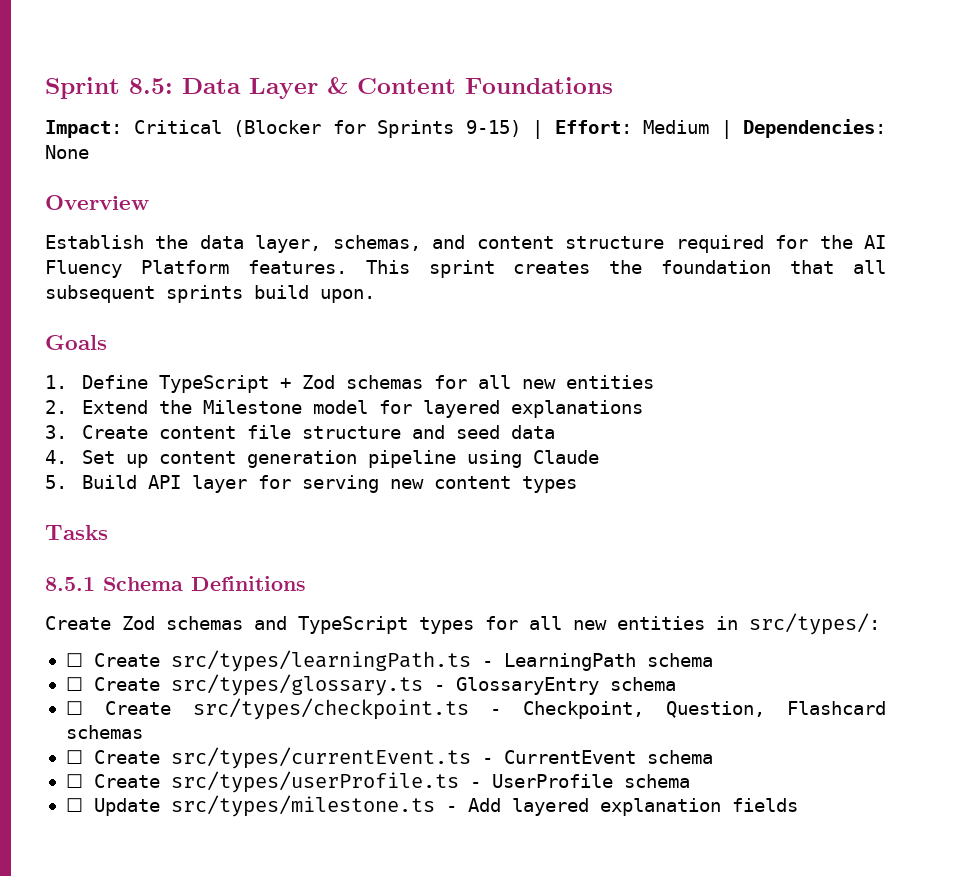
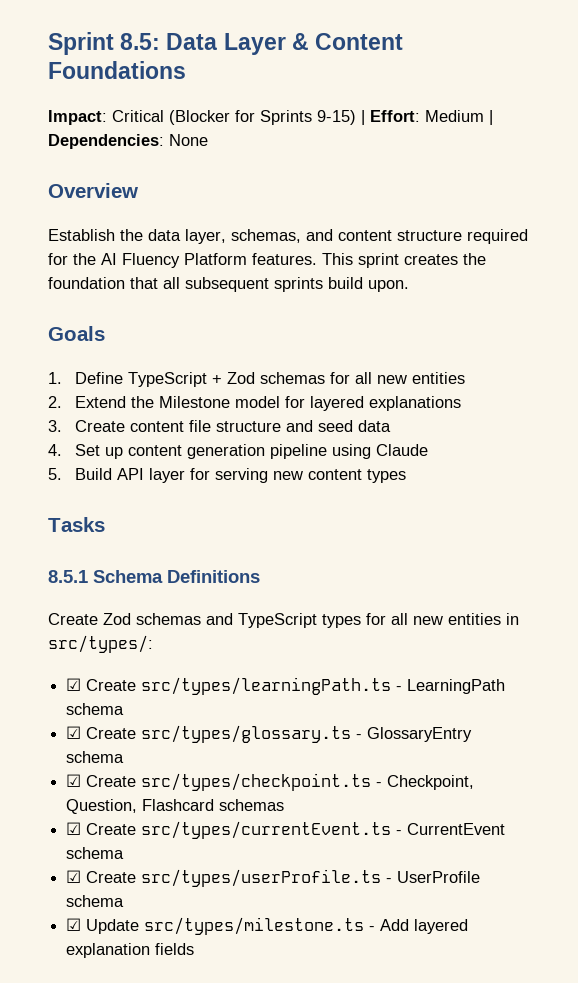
- ☐ Create src/types/learningPath.ts - LearningPath schema
+ ☑ Create src/types/learningPath.ts - LearningPath schema
- ☐ Create src/types/glossary.ts - GlossaryEntry schema
+ ☑ Create src/types/glossary.ts - GlossaryEntry schema
- ☐ Create src/types/checkpoint.ts - Checkpoint, Question, Flashcard schemas
+ ☑ Create src/types/checkpoint.ts - Checkpoint, Question, Flashcard schemas
- ☐ Create src/types/currentEvent.ts - CurrentEvent schema
+ ☑ Create src/types/currentEvent.ts - CurrentEvent schema
- ☐ Create src/types/userProfile.ts - UserProfile schema
+ ☑ Create src/types/userProfile.ts - UserProfile schema
- ☐ Update src/types/milestone.ts - Add layered explanation fields
+ ☑ Update src/types/milestone.ts - Add layered explanation fields

